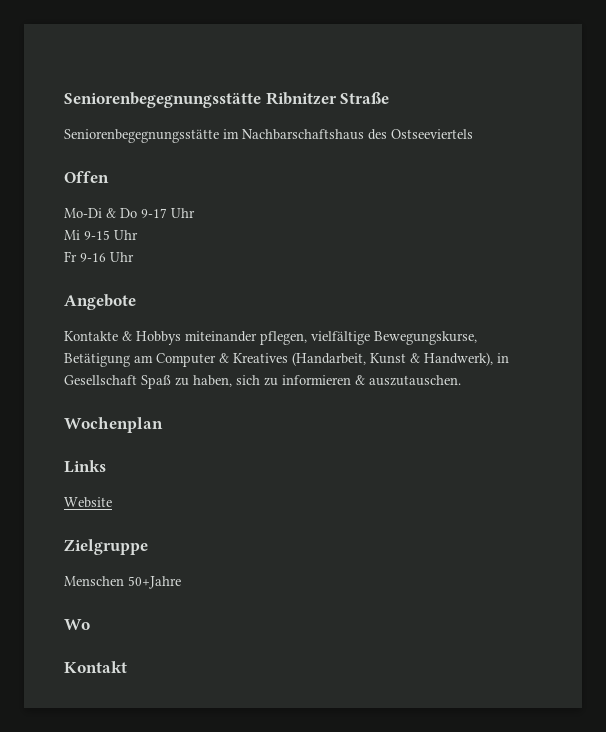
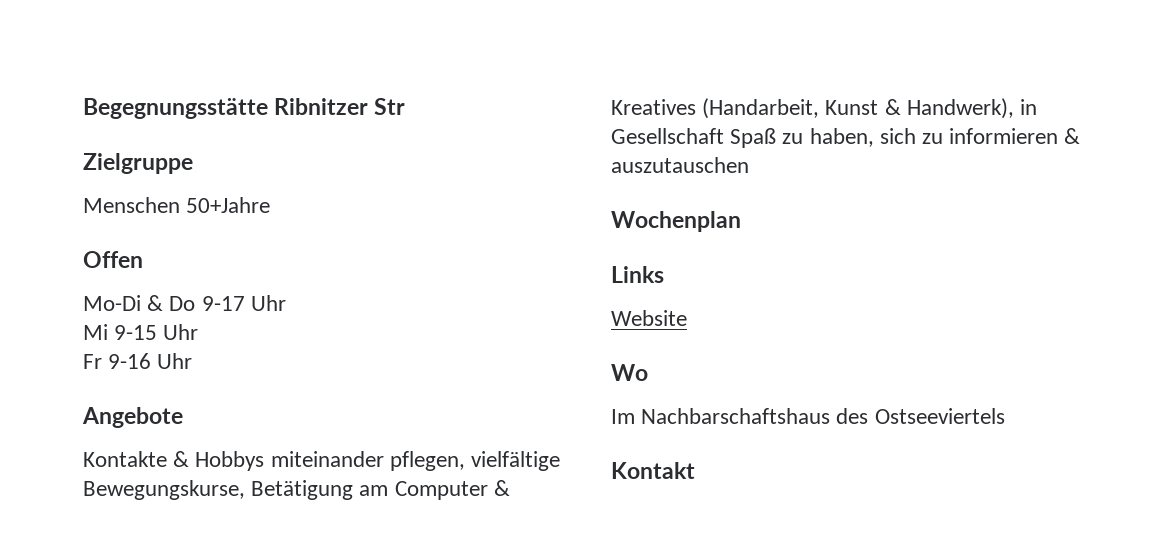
- Seniorenbegegnungsstätte Ribnitzer Straße
- Seniorenbegegnungsstätte im Nachbarschaftshaus des Ostseeviertels
+ Begegnungsstätte Ribnitzer Str
+ Zielgruppe
+ Menschen 50+Jahre
- Kontakte & Hobbys miteinander pflegen, vielfältige Bewegungskurse, Betätigung am Computer & Kreatives (Handarbeit, Kunst & Handwerk), in Gesellschaft Spaß zu haben, sich zu informieren & auszutauschen.
+ Kontakte & Hobbys miteinander pflegen, vielfältige Bewegungskurse, Betätigung am Computer & Kreatives (Handarbeit, Kunst & Handwerk), in Gesellschaft Spaß zu haben, sich zu informieren & auszutauschen
- Zielgruppe
- Menschen 50+Jahre
  Wo
+ Im Nachbarschaftshaus des Ostseeviertels

